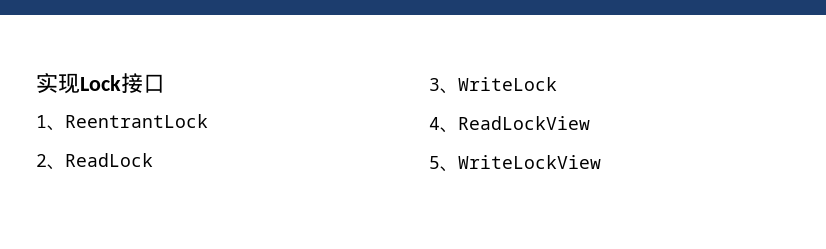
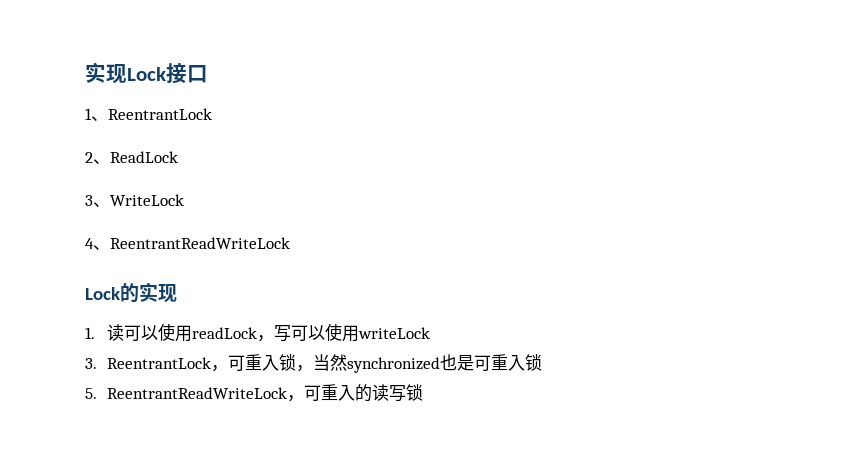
- 4、ReadLockView
- 5、WriteLockView
+ 4、ReentrantReadWriteLock
+ Lock的实现
+ 1.读可以使用readLock，写可以使用writeLock
+ 3. ReentrantLock，可重入锁，当然synchronized也是可重入锁
+ 5. ReentrantReadWriteLock，可重入的读写锁

